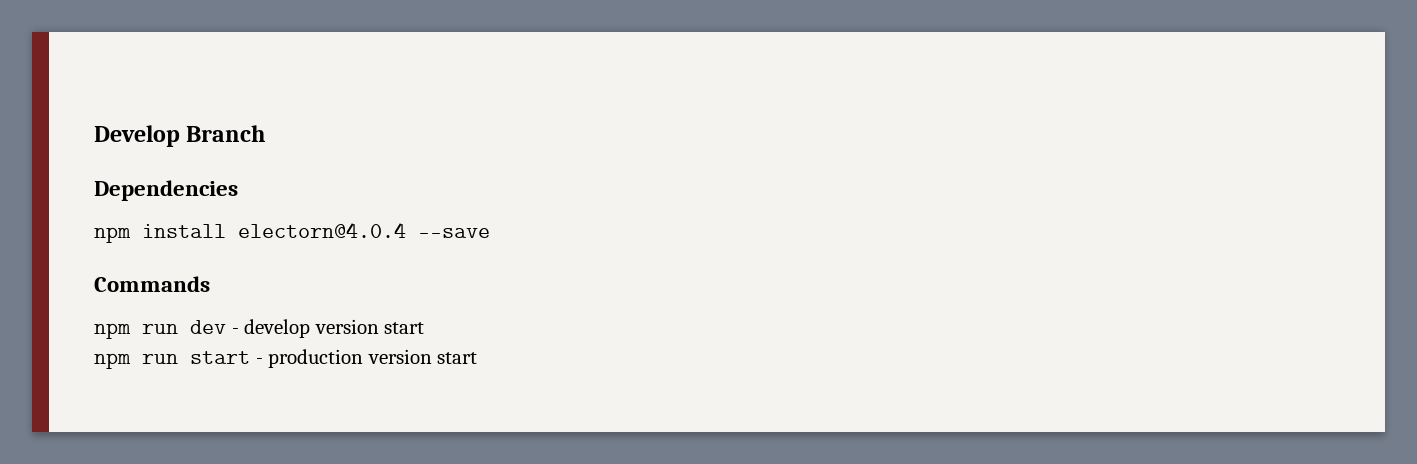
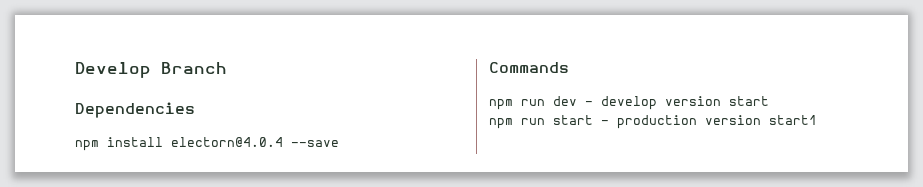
- npm run start - production version start
+ npm run start - production version start1

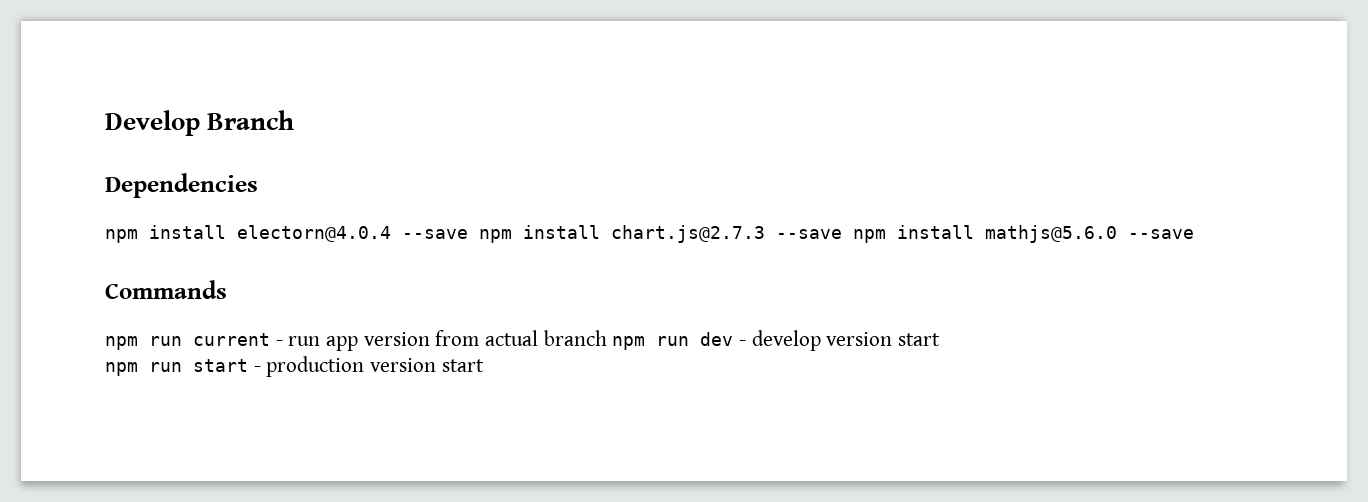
- npm install electorn@4.0.4 --save
+ npm install electorn@4.0.4 --save npm install chart.js@2.7.3 --save npm install mathjs@5.6.0 --save
  Commands
- npm run dev - develop version start
+ npm run current - run app version from actual branch npm run dev - develop version start
- npm run start - production version start1
+ npm run start - production version start

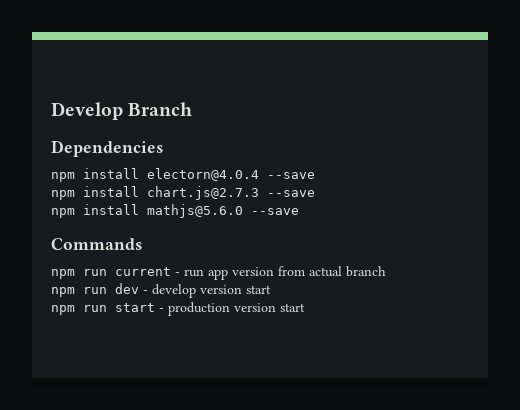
- npm install electorn@4.0.4 --save npm install chart.js@2.7.3 --save npm install mathjs@5.6.0 --save
+ npm install electorn@4.0.4 --save
+ npm install chart.js@2.7.3 --save
+ npm install mathjs@5.6.0 --save
- npm run current - run app version from actual branch npm run dev - develop version start
+ npm run current - run app version from actual branch
+ npm run dev - develop version start

